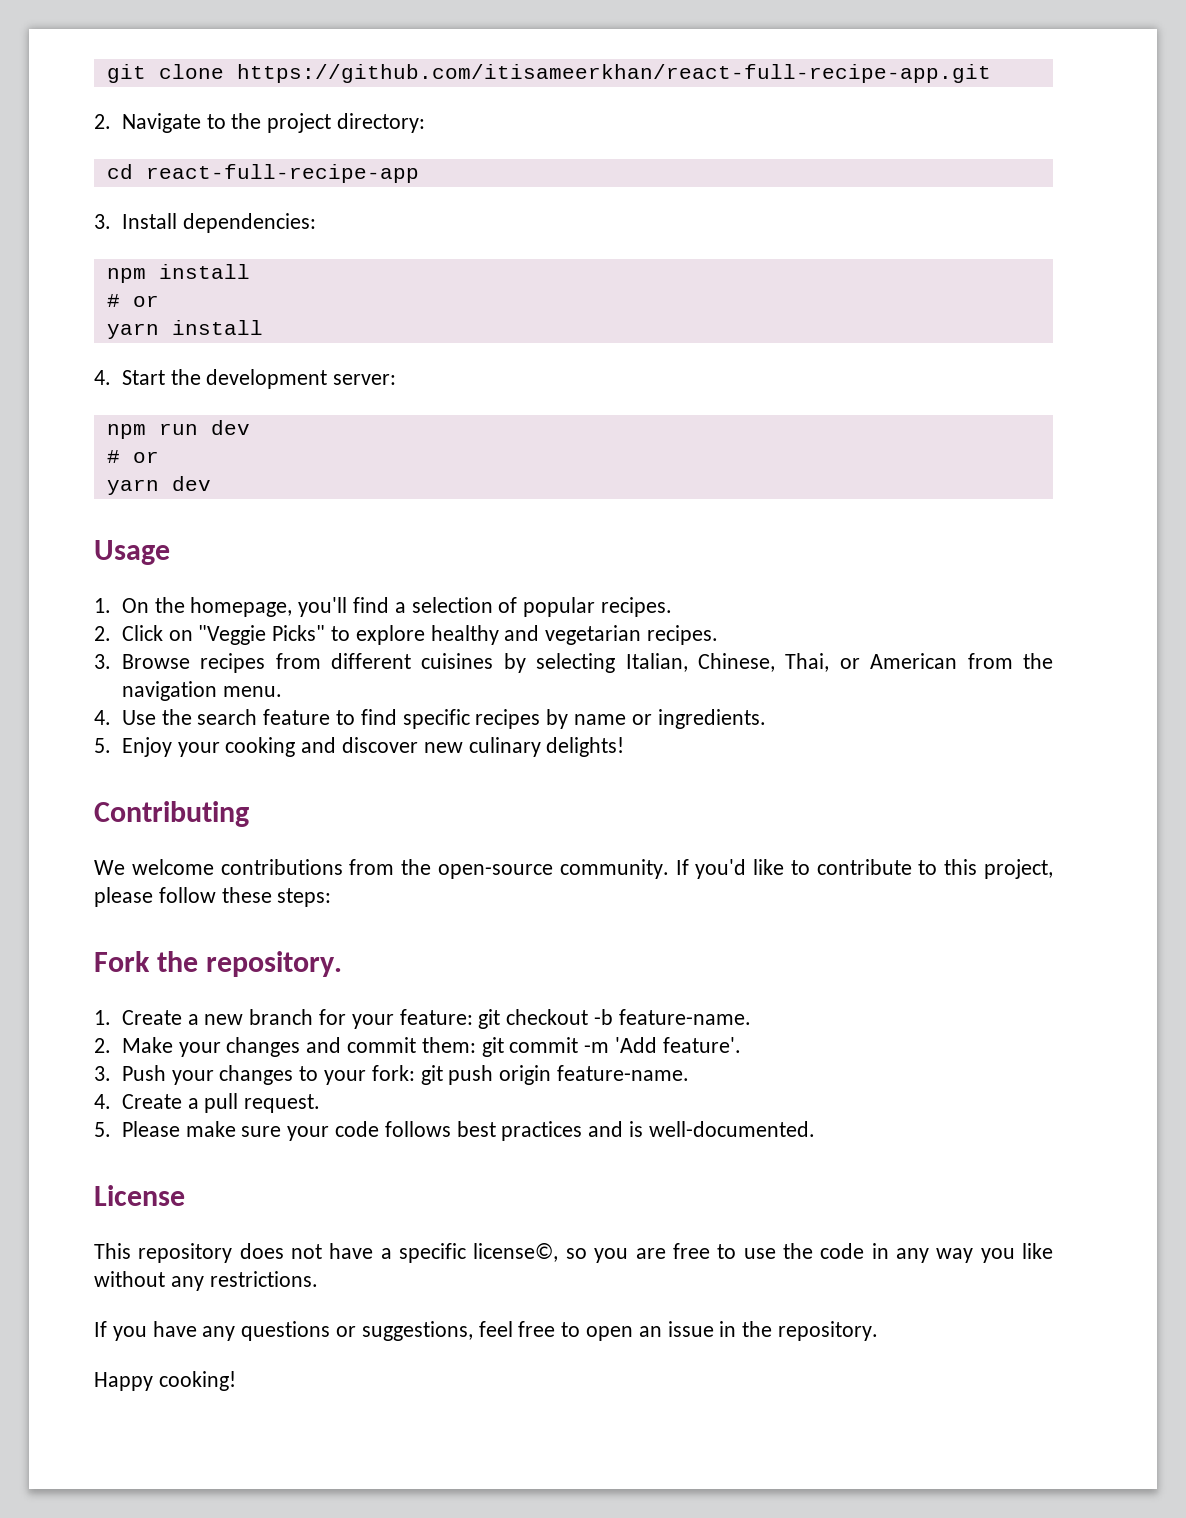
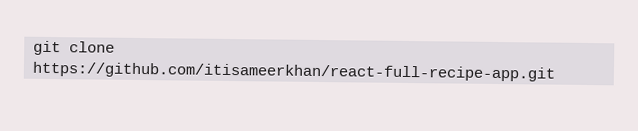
- 2. Navigate to the project directory:
- cd react-full-recipe-app
- 3. Install dependencies:
- npm install
- # or
- yarn install
- 4. Start the development server:
- npm run dev
- # or
- yarn dev
- Usage
- 1. On the homepage, you'll find a selection of popular recipes.
- 2. Click on "Veggie Picks" to explore healthy and vegetarian recipes.
- 3. Browse recipes from different cuisines by selecting Italian, Chinese, Thai, or American from the navigation menu.
- 4. Use the search feature to find specific recipes by name or ingredients.
- 5. Enjoy your cooking and discover new culinary delights!
- Contributing
- We welcome contributions from the open-source community. If you'd like to contribute to this project, please follow these steps:
- Fork the repository.
- 1. Create a new branch for your feature: git checkout -b feature-name.
- 2. Make your changes and commit them: git commit -m 'Add feature'.
- 3. Push your changes to your fork: git push origin feature-name.
- 4. Create a pull request.
- 5. Please make sure your code follows best practices and is well-documented.
- License
- This repository does not have a specific license©, so you are free to use the code in any way you like without any restrictions.
- If you have any questions or suggestions, feel free to open an issue in the repository.
- Happy cooking!

